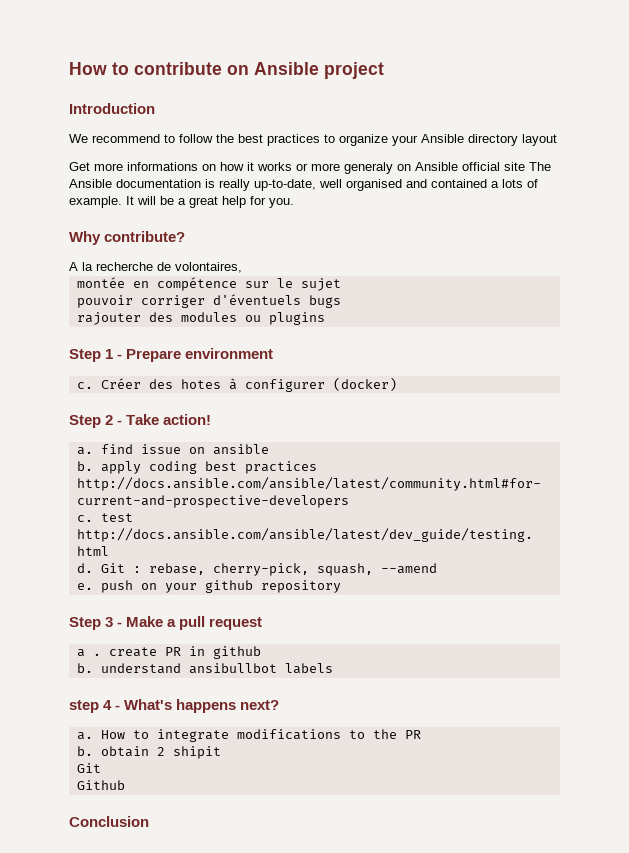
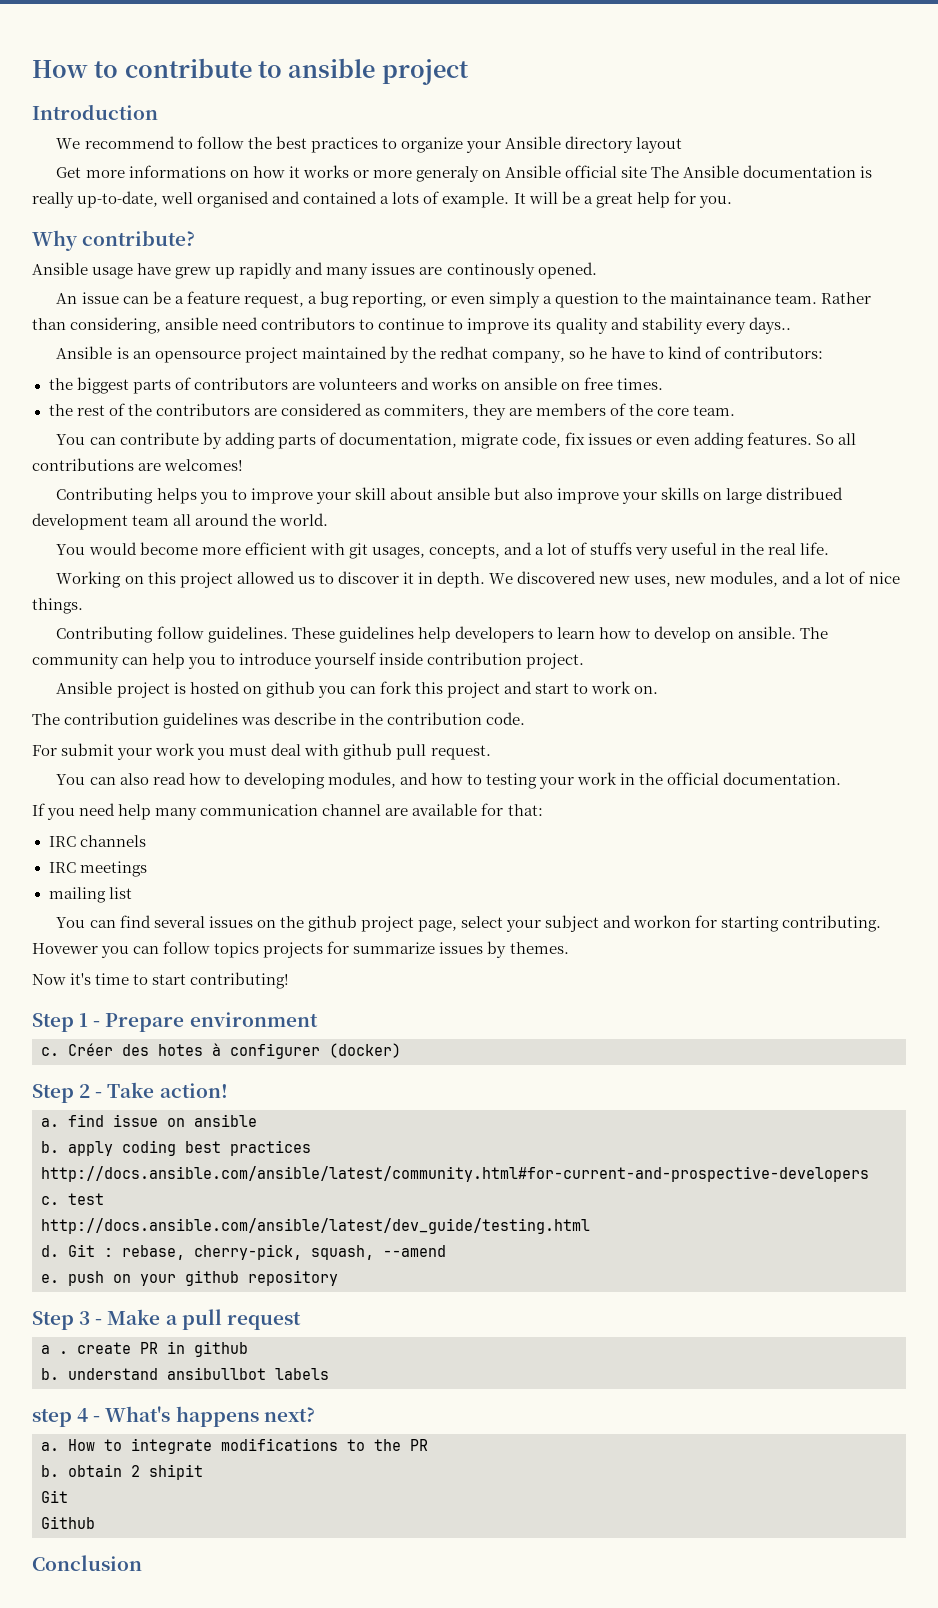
- How to contribute on Ansible project
+ How to contribute to ansible project
- A la recherche de volontaires,
- montée en compétence sur le sujet
- pouvoir corriger d'éventuels bugs
- rajouter des modules ou plugins
+ Ansible usage have grew up rapidly and many issues are continously opened.
+ An issue can be a feature request, a bug reporting, or even simply a question to the maintainance team. Rather than considering, ansible need contributors to continue to improve its quality and stability every days..
+ Ansible is an opensource project maintained by the redhat company, so he have to kind of contributors:
+ the biggest parts of contributors are volunteers and works on ansible on free times.
+ the rest of the contributors are considered as commiters, they are members of the core team.
+ You can contribute by adding parts of documentation, migrate code, fix issues or even adding features. So all contributions are welcomes!
+ Contributing helps you to improve your skill about ansible but also improve your skills on large distribued development team all around the world.
+ You would become more efficient with git usages, concepts, and a lot of stuffs very useful in the real life.
+ Working on this project allowed us to discover it in depth. We discovered new uses, new modules, and a lot of nice things.
+ Contributing follow guidelines. These guidelines help developers to learn how to develop on ansible. The community can help you to introduce yourself inside contribution project.
+ Ansible project is hosted on github you can fork this project and start to work on.
+ The contribution guidelines was describe in the contribution code.
+ For submit your work you must deal with github pull request.
+ You can also read how to developing modules, and how to testing your work in the official documentation.
+ If you need help many communication channel are available for that:
+ IRC channels
+ IRC meetings
+ mailing list
+ You can find several issues on the github project page, select your subject and workon for starting contributing. Hovewer you can follow topics projects for summarize issues by themes.
+ Now it's time to start contributing!

